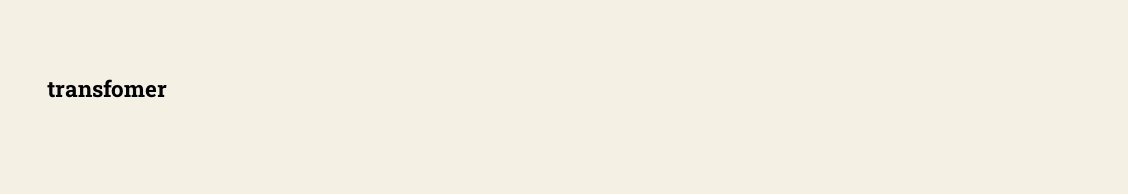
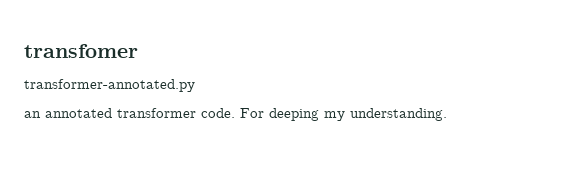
+ transformer-annotated.py
+ an annotated transformer code. For deeping my understanding.

